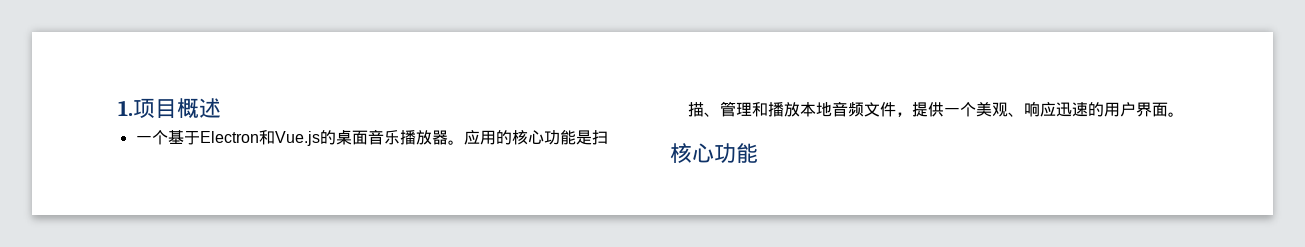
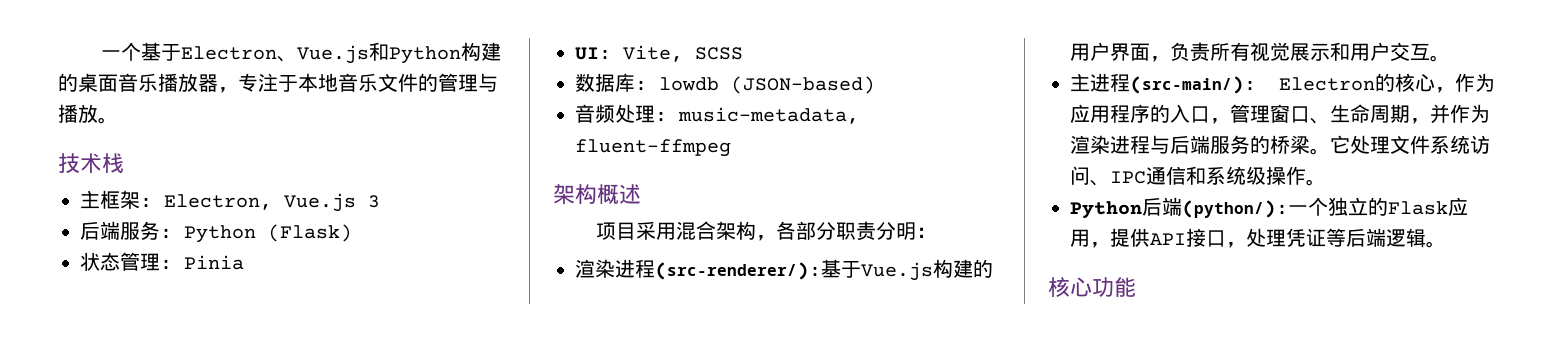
- 1.项目概述
- 一个基于Electron和Vue.js的桌面音乐播放器。应用的核心功能是扫描、管理和播放本地音频文件，提供一个美观、响应迅速的用户界面。
+ 一个基于Electron、Vue.js和Python构建的桌面音乐播放器，专注于本地音乐文件的管理与播放。
+ 技术栈
+ 主框架: Electron, Vue.js 3
+ 后端服务: Python (Flask)
+ 状态管理: Pinia
+ UI: Vite, SCSS
+ 数据库: lowdb (JSON-based)
+ 音频处理: music-metadata, fluent-ffmpeg
+ 架构概述
+ 项目采用混合架构，各部分职责分明：
+ 渲染进程(src-renderer/):基于Vue.js构建的用户界面，负责所有视觉展示和用户交互。
+ 主进程(src-main/): Electron的核心，作为应用程序的入口，管理窗口、生命周期，并作为渲染进程与后端服务的桥梁。它处理文件系统访问、IPC通信和系统级操作。
+ Python后端(python/):一个独立的Flask应用，提供API接口，处理凭证等后端逻辑。

